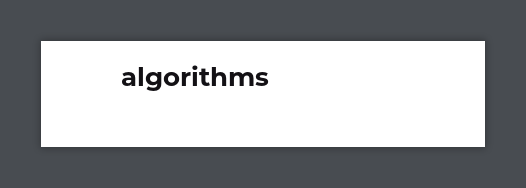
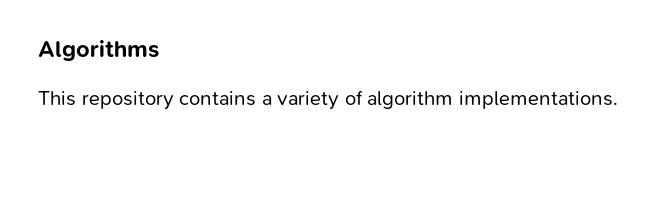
- algorithms
+ Algorithms
+ This repository contains a variety of algorithm implementations.

